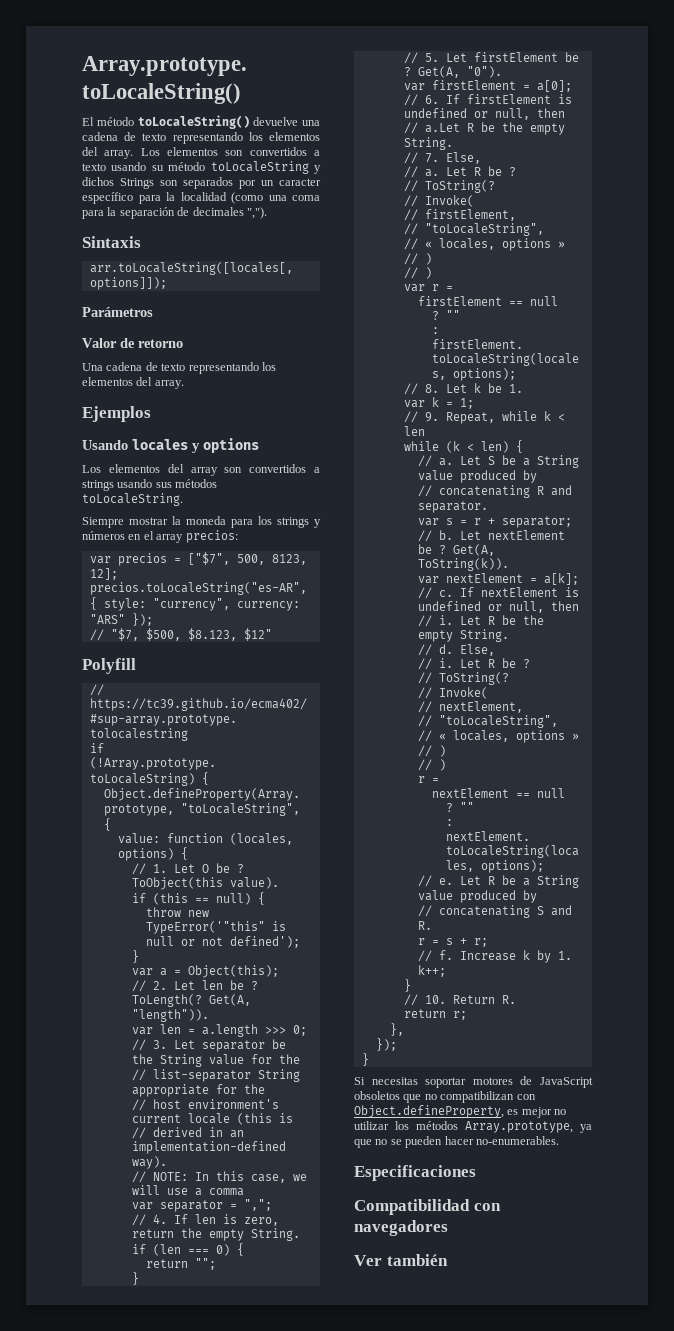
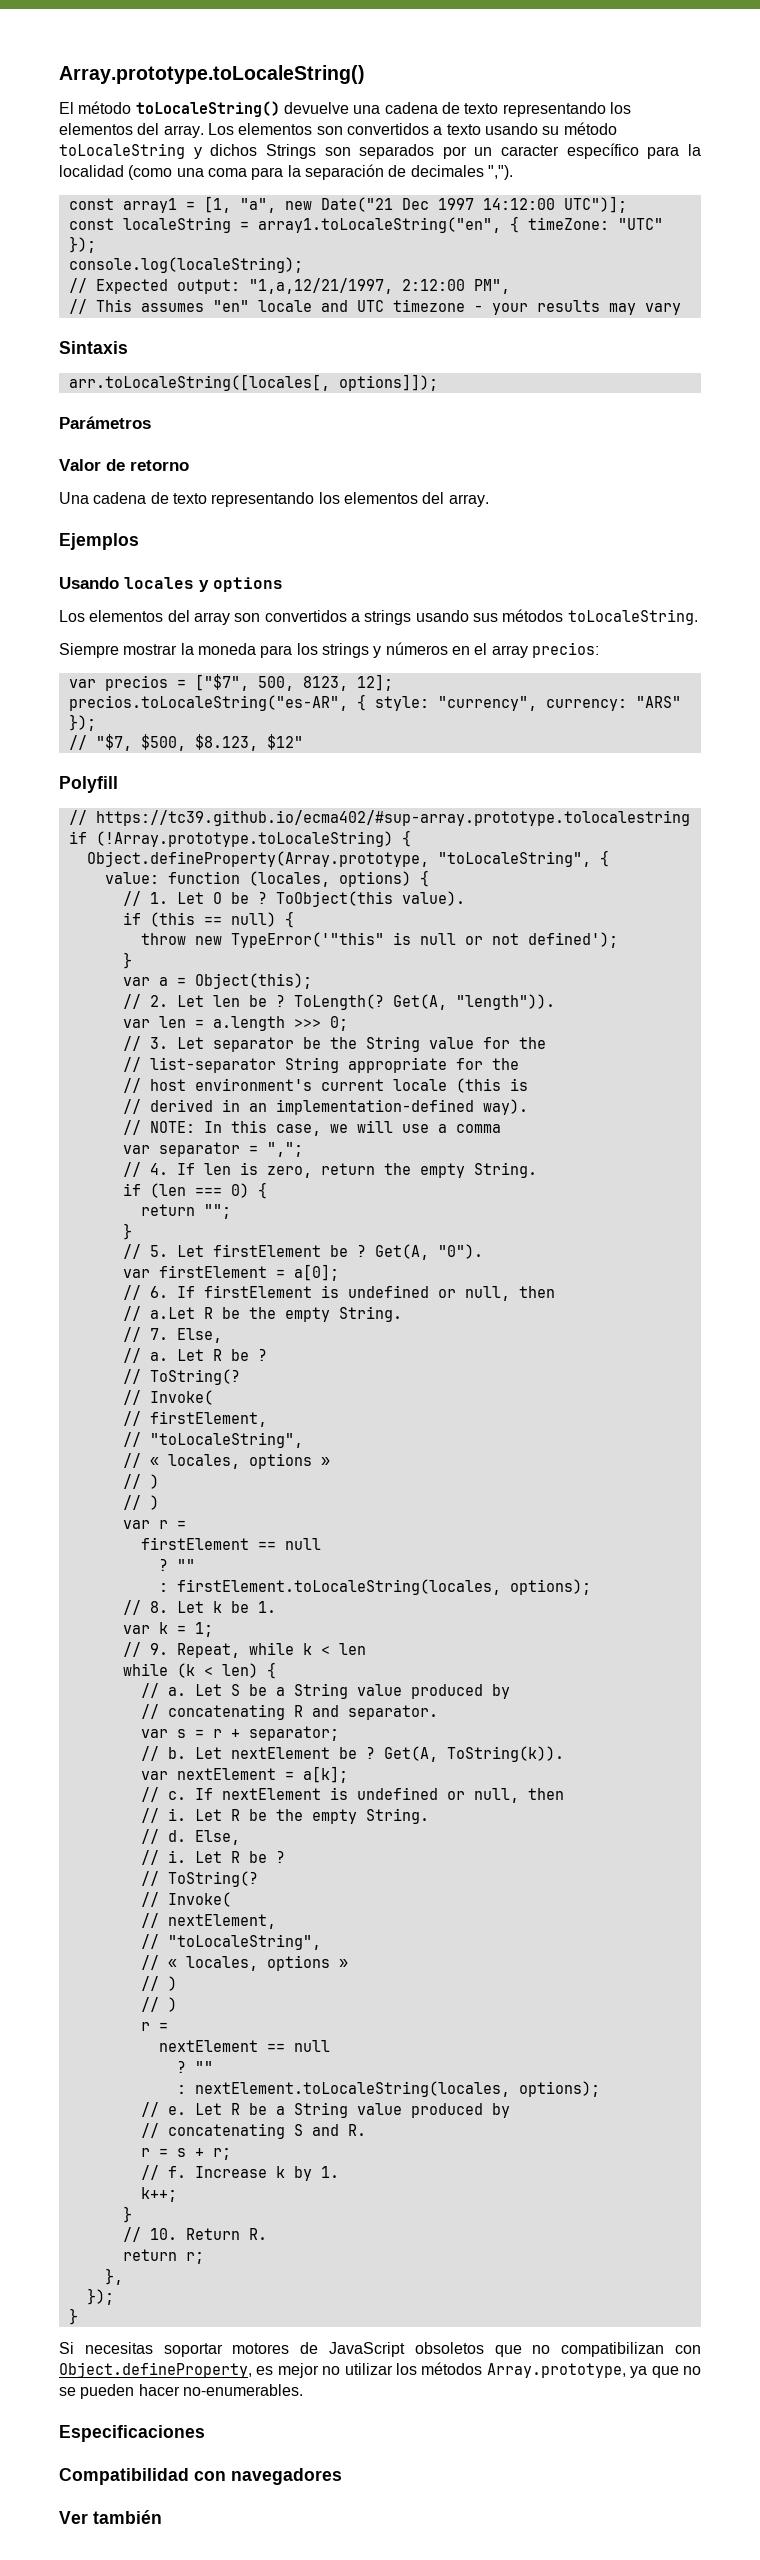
+ const array1 = [1, "a", new Date("21 Dec 1997 14:12:00 UTC")];
+ const localeString = array1.toLocaleString("en", { timeZone: "UTC" });
+ console.log(localeString);
+ // Expected output: "1,a,12/21/1997, 2:12:00 PM",
+ // This assumes "en" locale and UTC timezone - your results may vary

